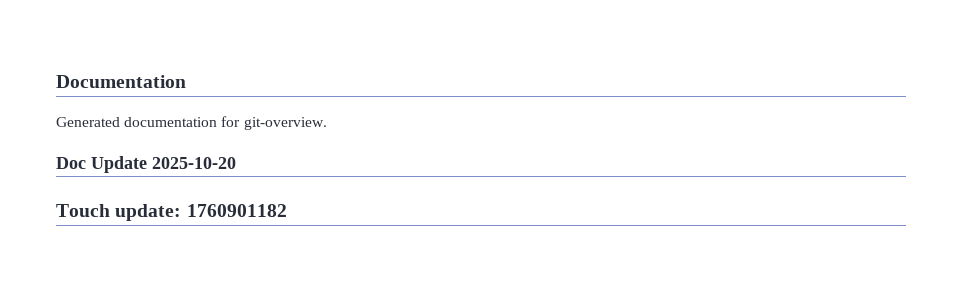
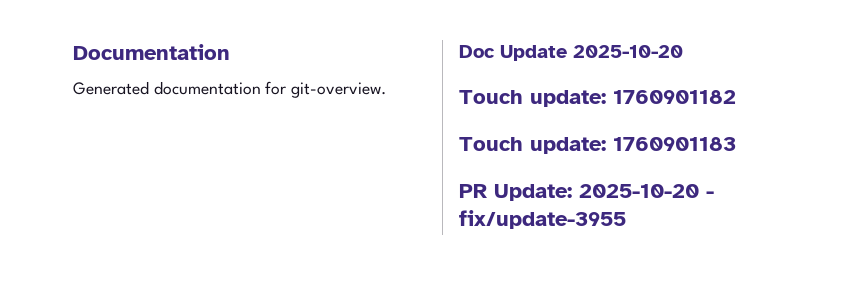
+ Touch update: 1760901183
+ PR Update: 2025-10-20 - fix/update-3955

